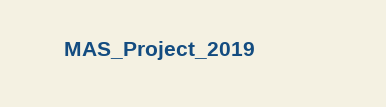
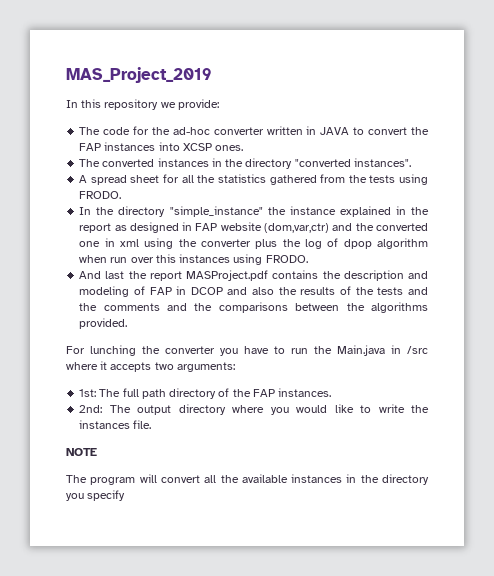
+ In this repository we provide:
+ The code for the ad-hoc converter written in JAVA to convert the FAP instances into XCSP ones.
+ The converted instances in the directory "converted instances".
+ A spread sheet for all the statistics gathered from the tests using FRODO.
+ In the directory "simple_instance" the instance explained in the report as designed in FAP website (dom,var,ctr) and the converted one in xml using the converter plus the log of dpop algorithm when run over this instances using FRODO.
+ And last the report MASProject.pdf contains the description and modeling of FAP in DCOP and also the results of the tests and the comments and the comparisons between the algorithms provided.
+ For lunching the converter you have to run the Main.java in /src where it accepts two arguments:
+ 1st: The full path directory of the FAP instances.
+ 2nd: The output directory where you would like to write the instances file.
+ NOTE
+ The program will convert all the available instances in the directory you specify

